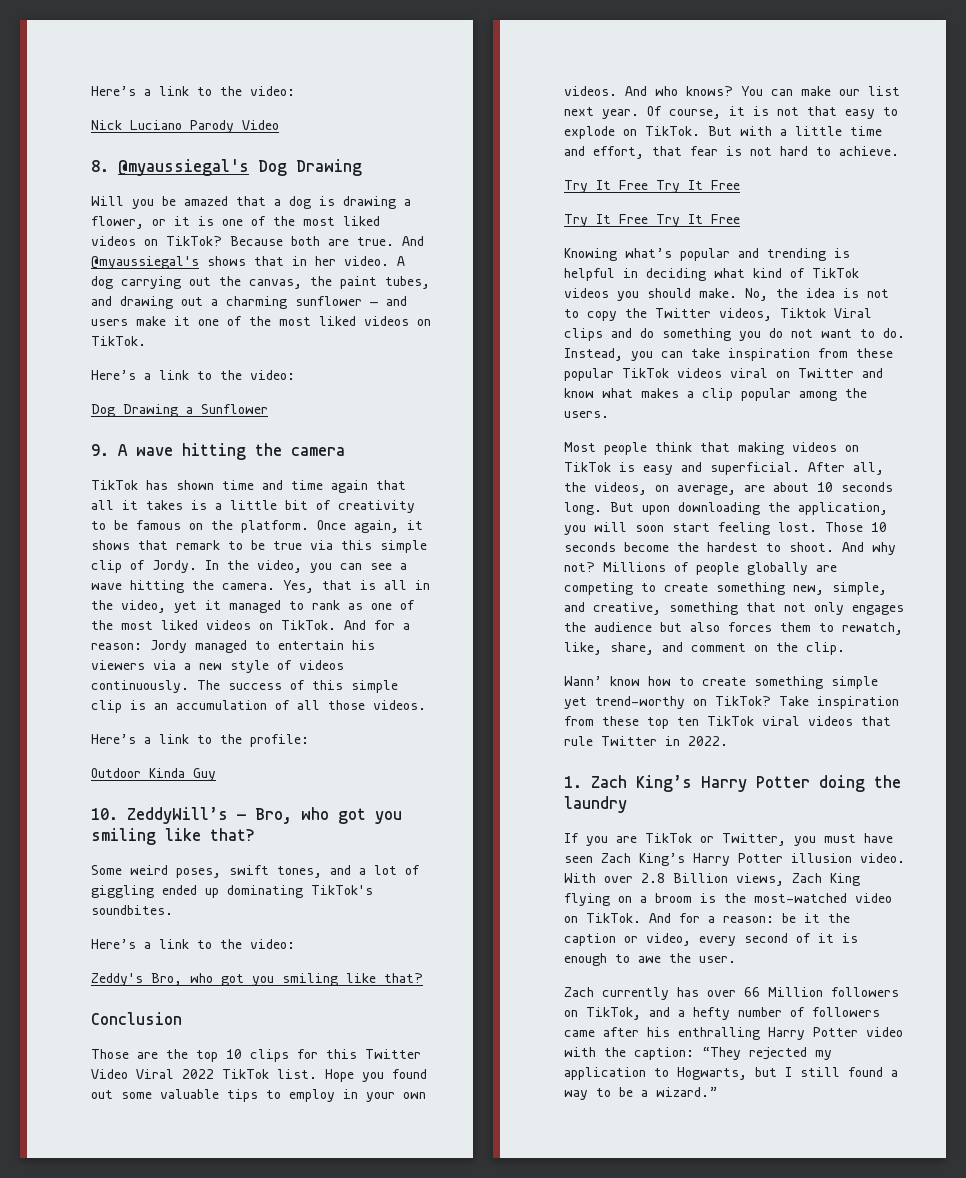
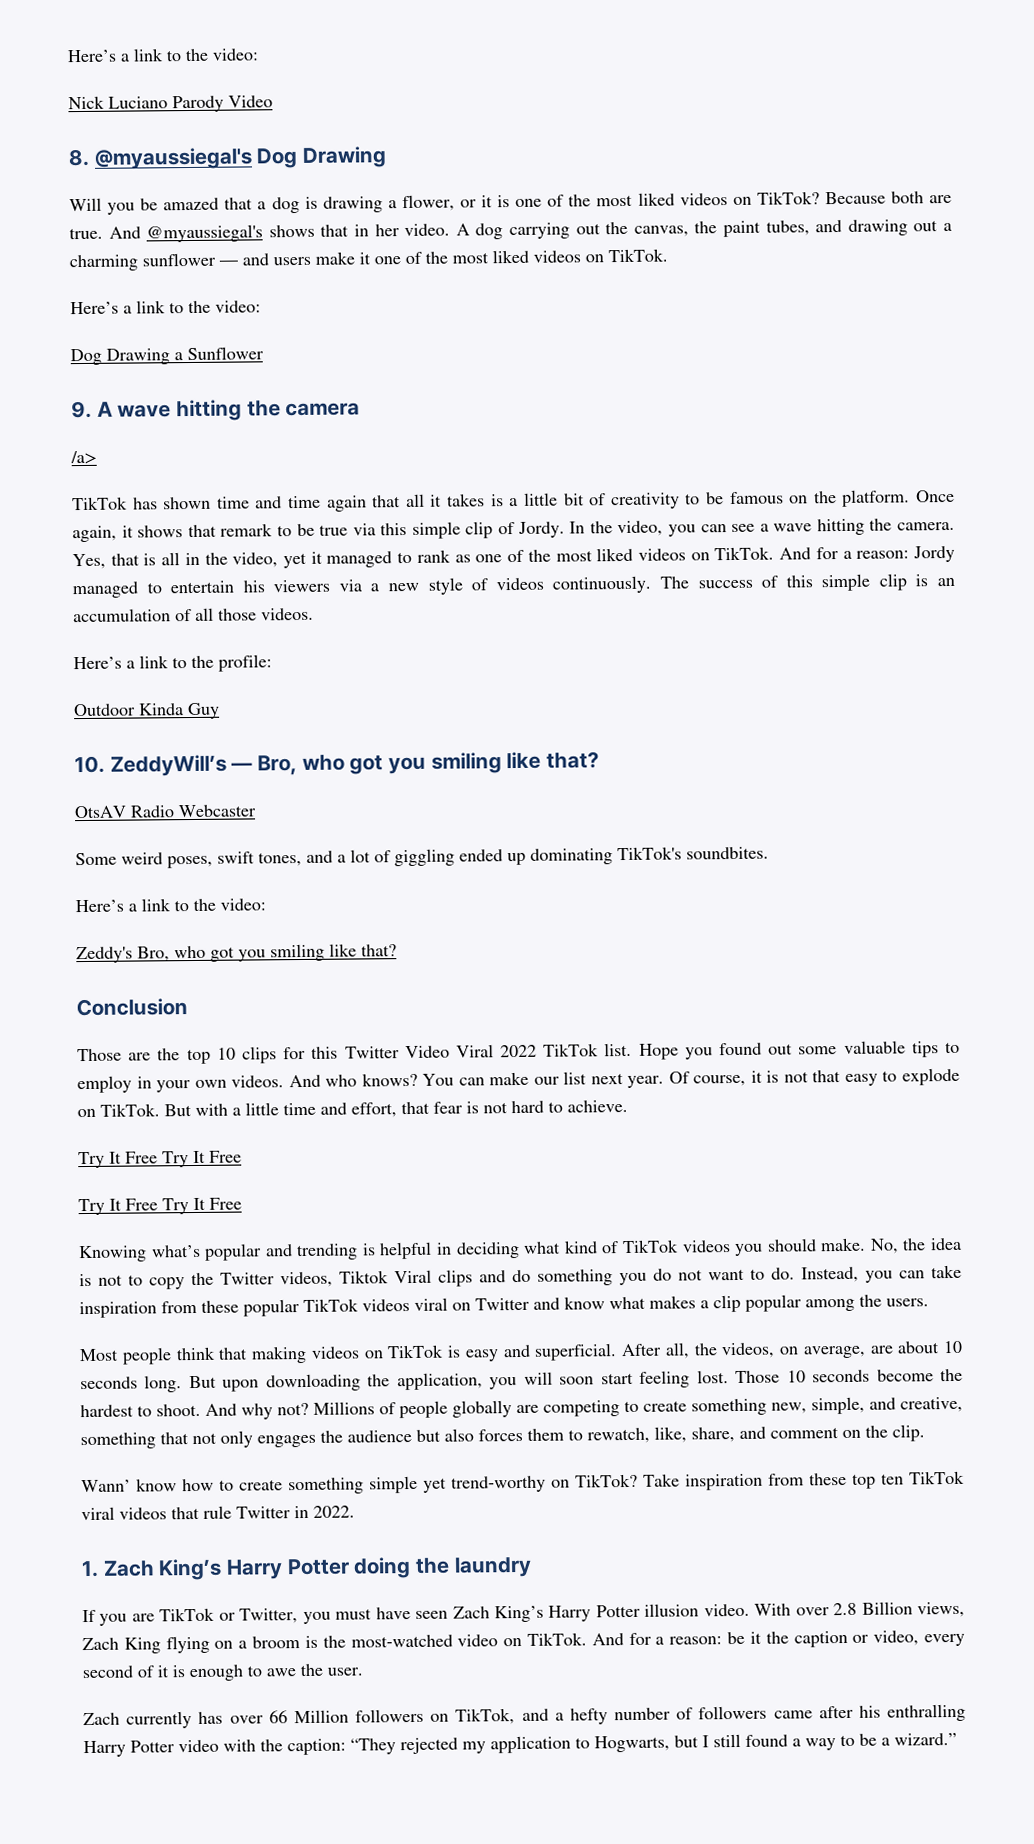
+ /a>
+ OtsAV Radio Webcaster

